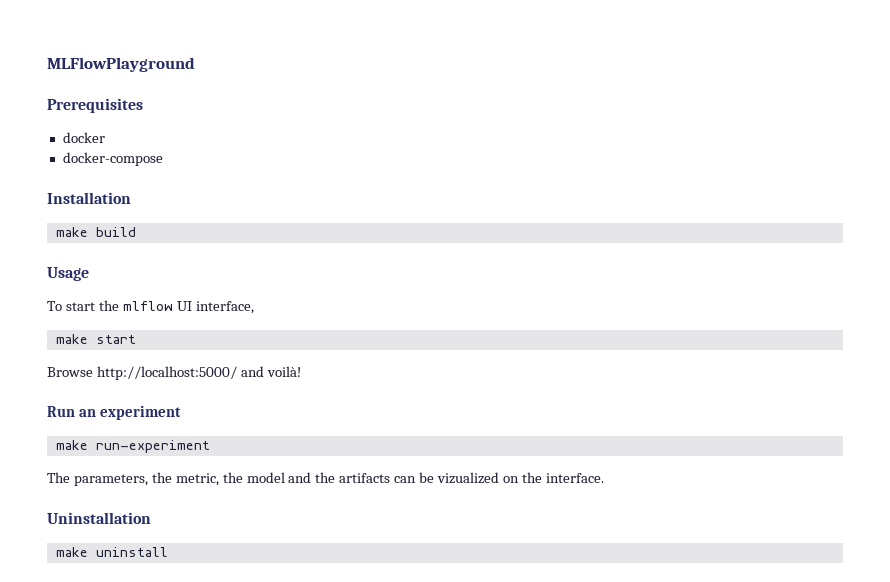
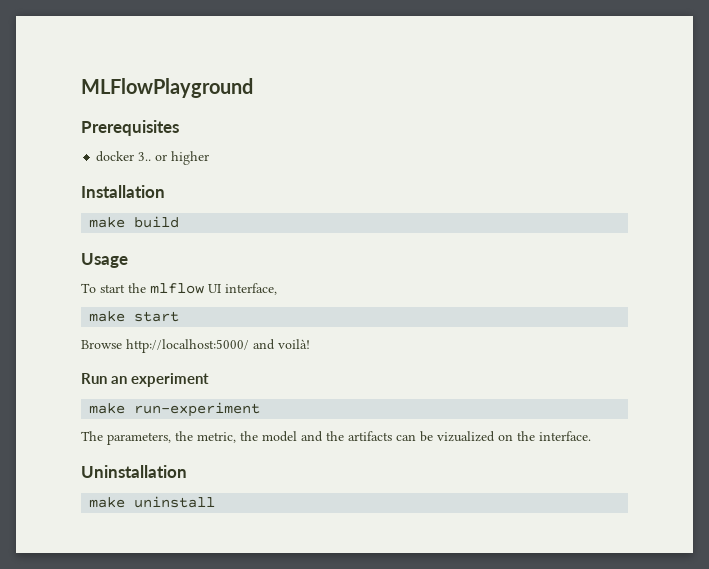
- docker
- docker-compose
+ docker 3.. or higher

